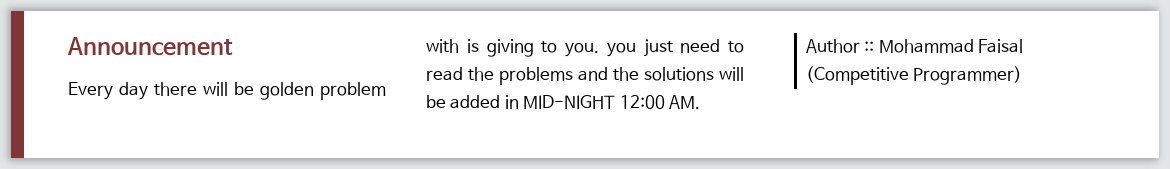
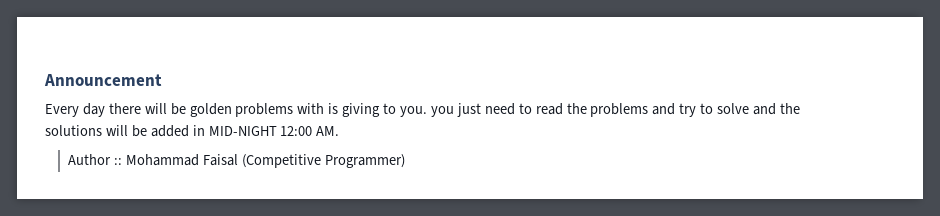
- Every day there will be golden problem with is giving to you. you just need to read the problems and the solutions will be added in MID-NIGHT 12:00 AM.
+ Every day there will be golden problems with is giving to you. you just need to read the problems and try to solve and the solutions will be added in MID-NIGHT 12:00 AM.

